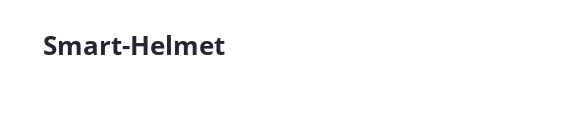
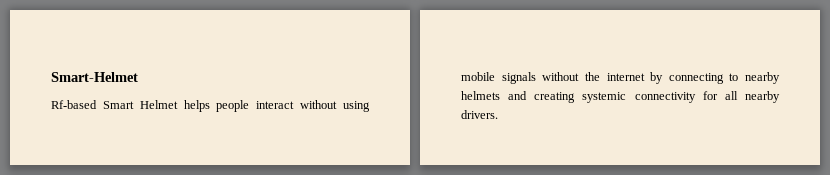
+ Rf-based Smart Helmet helps people interact without using mobile signals without the internet by connecting to nearby helmets and creating systemic connectivity for all nearby drivers.

